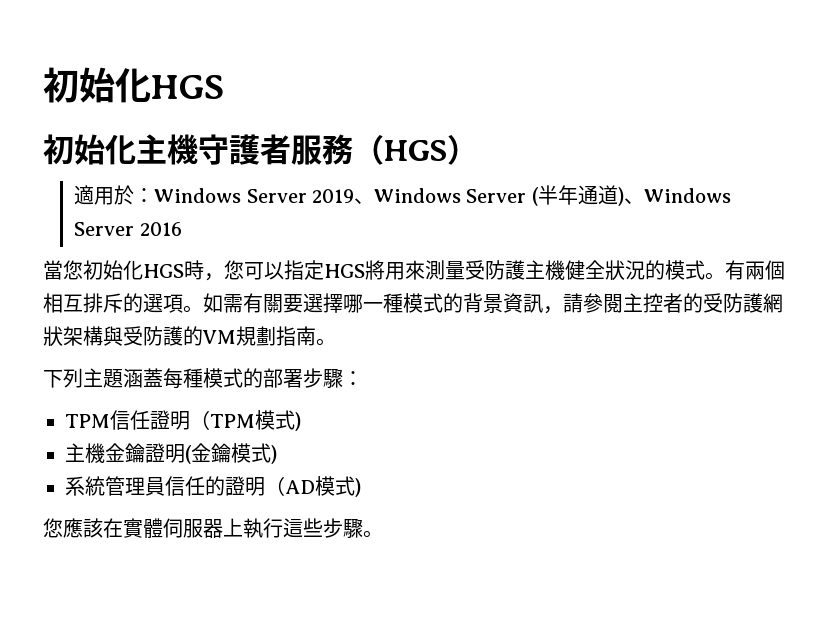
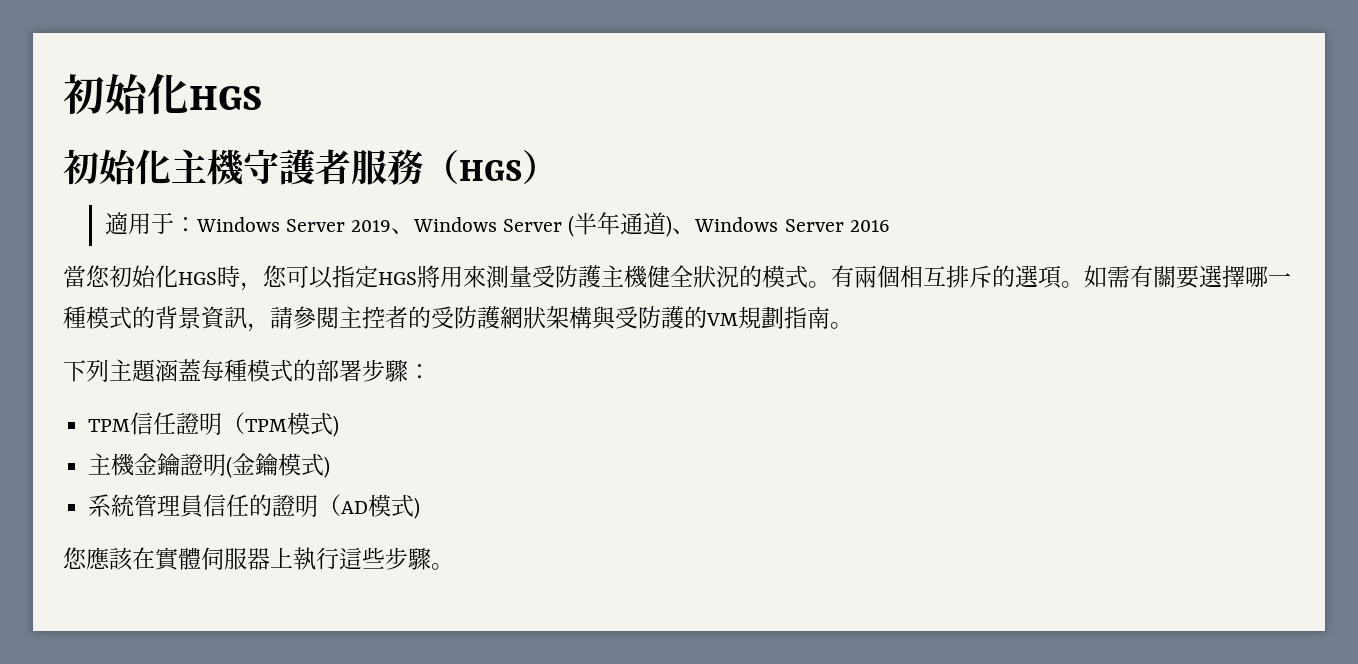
- 適用於：Windows Server 2019、Windows Server (半年通道)、Windows Server 2016
+ 適用于：Windows Server 2019、Windows Server (半年通道)、Windows Server 2016

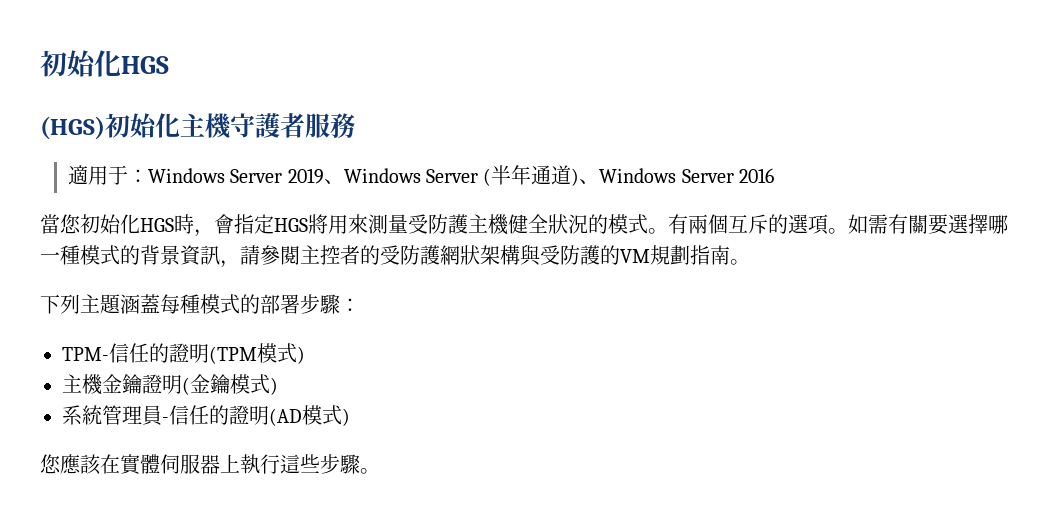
- 初始化主機守護者服務（HGS）
+ (HGS)初始化主機守護者服務
- 當您初始化HGS時，您可以指定HGS將用來測量受防護主機健全狀況的模式。
+ 當您初始化HGS時，會指定HGS將用來測量受防護主機健全狀況的模式。
- 有兩個相互排斥的選項。
+ 有兩個互斥的選項。
- TPM信任證明（TPM模式)
+ TPM-信任的證明(TPM模式)
- 系統管理員信任的證明（AD模式)
+ 系統管理員-信任的證明(AD模式)

